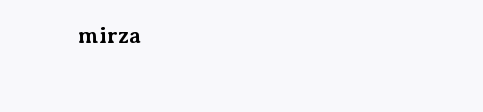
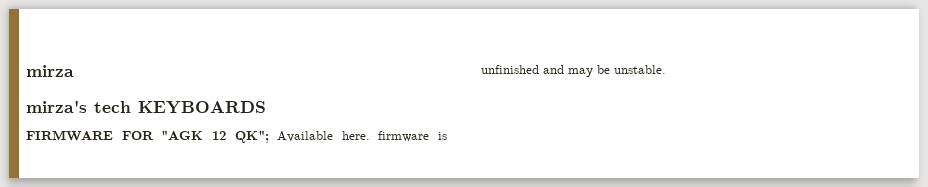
+ mirza's tech KEYBOARDS
+ FIRMWARE FOR "AGK 12 QK"; Available here. firmware is unfinished and may be unstable.

